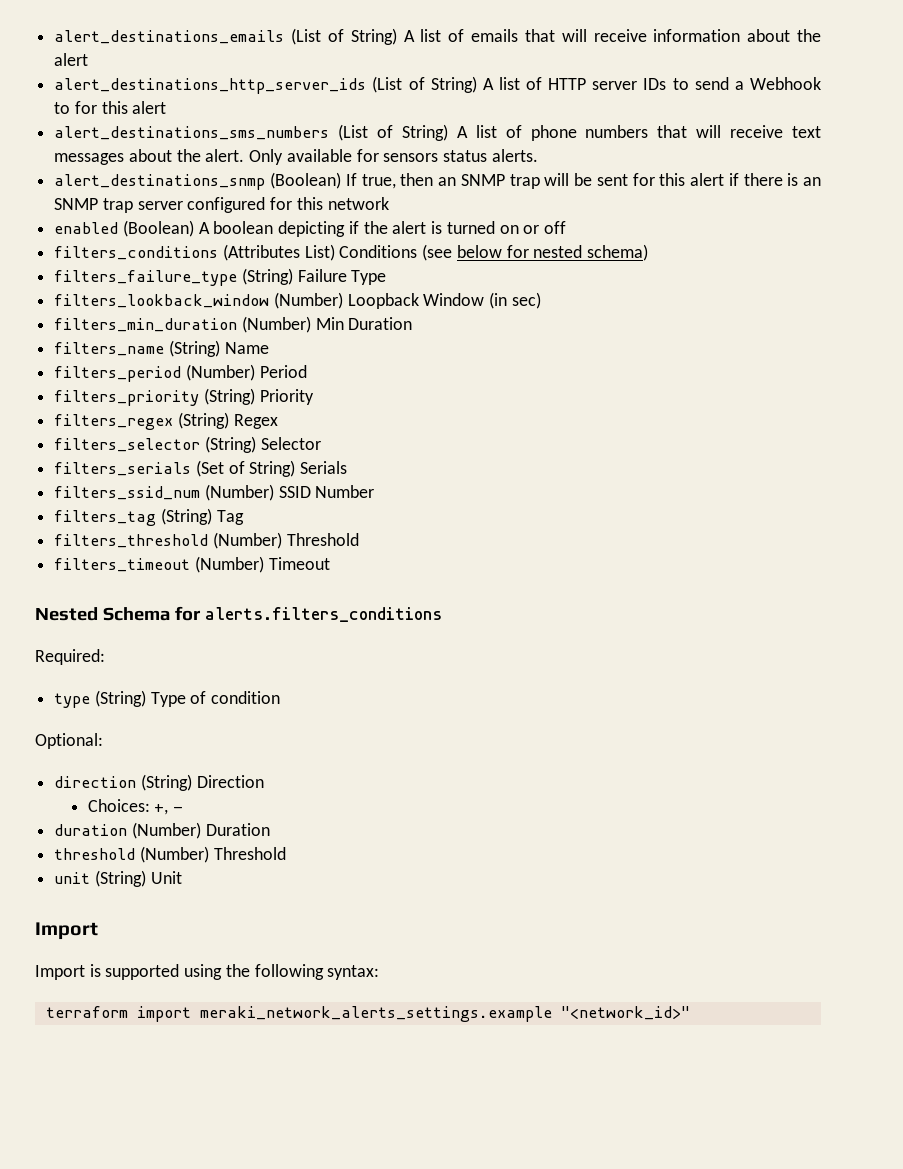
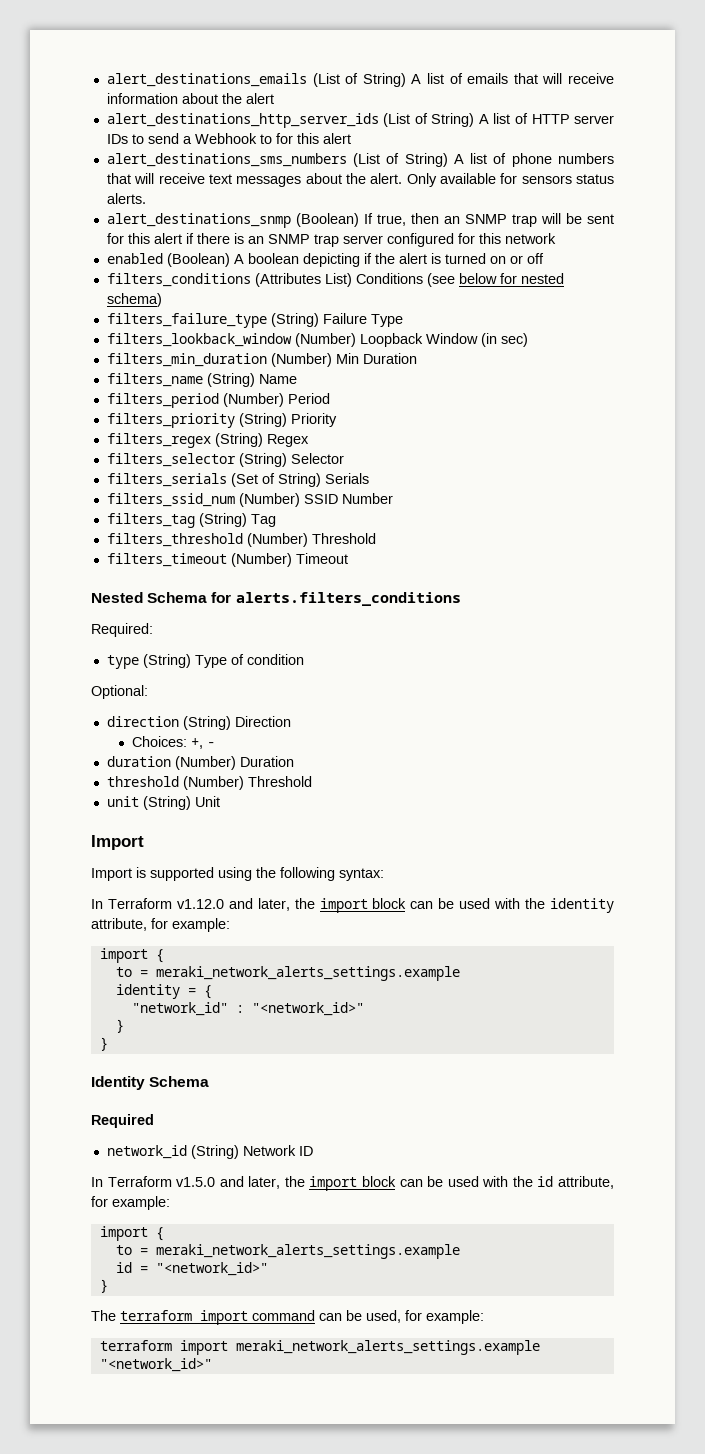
+ In Terraform v1.12.0 and later, the import block can be used with the identity attribute, for example:
+ import {
+ to = meraki_network_alerts_settings.example
+ identity = {
+ "network_id" : "<network_id>"
+ }
+ }
+ Identity Schema
+ Required
+ network_id (String) Network ID
+ In Terraform v1.5.0 and later, the import block can be used with the id attribute, for example:
+ import {
+ to = meraki_network_alerts_settings.example
+ id = "<network_id>"
+ }
+ The terraform import command can be used, for example:

